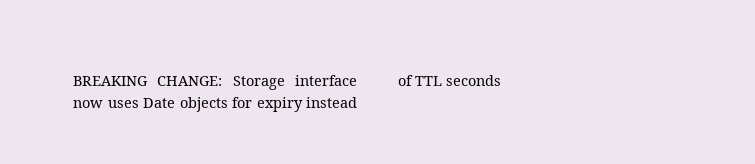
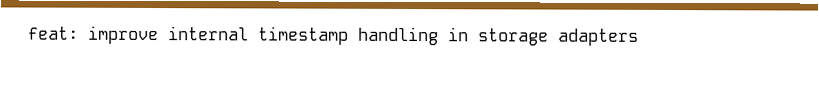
- BREAKING CHANGE: Storage interface now uses Date objects for expiry instead of TTL seconds
+ feat: improve internal timestamp handling in storage adapters

